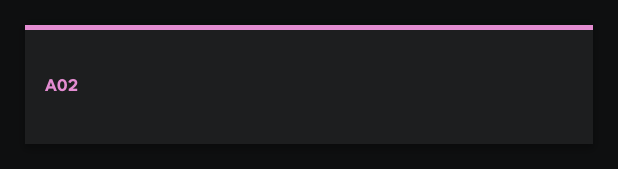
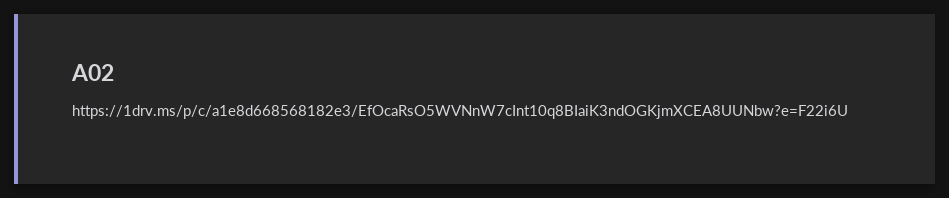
+ https://1drv.ms/p/c/a1e8d668568182e3/EfOcaRsO5WVNnW7cInt10q8BIaiK3ndOGKjmXCEA8UUNbw?e=F22i6U

